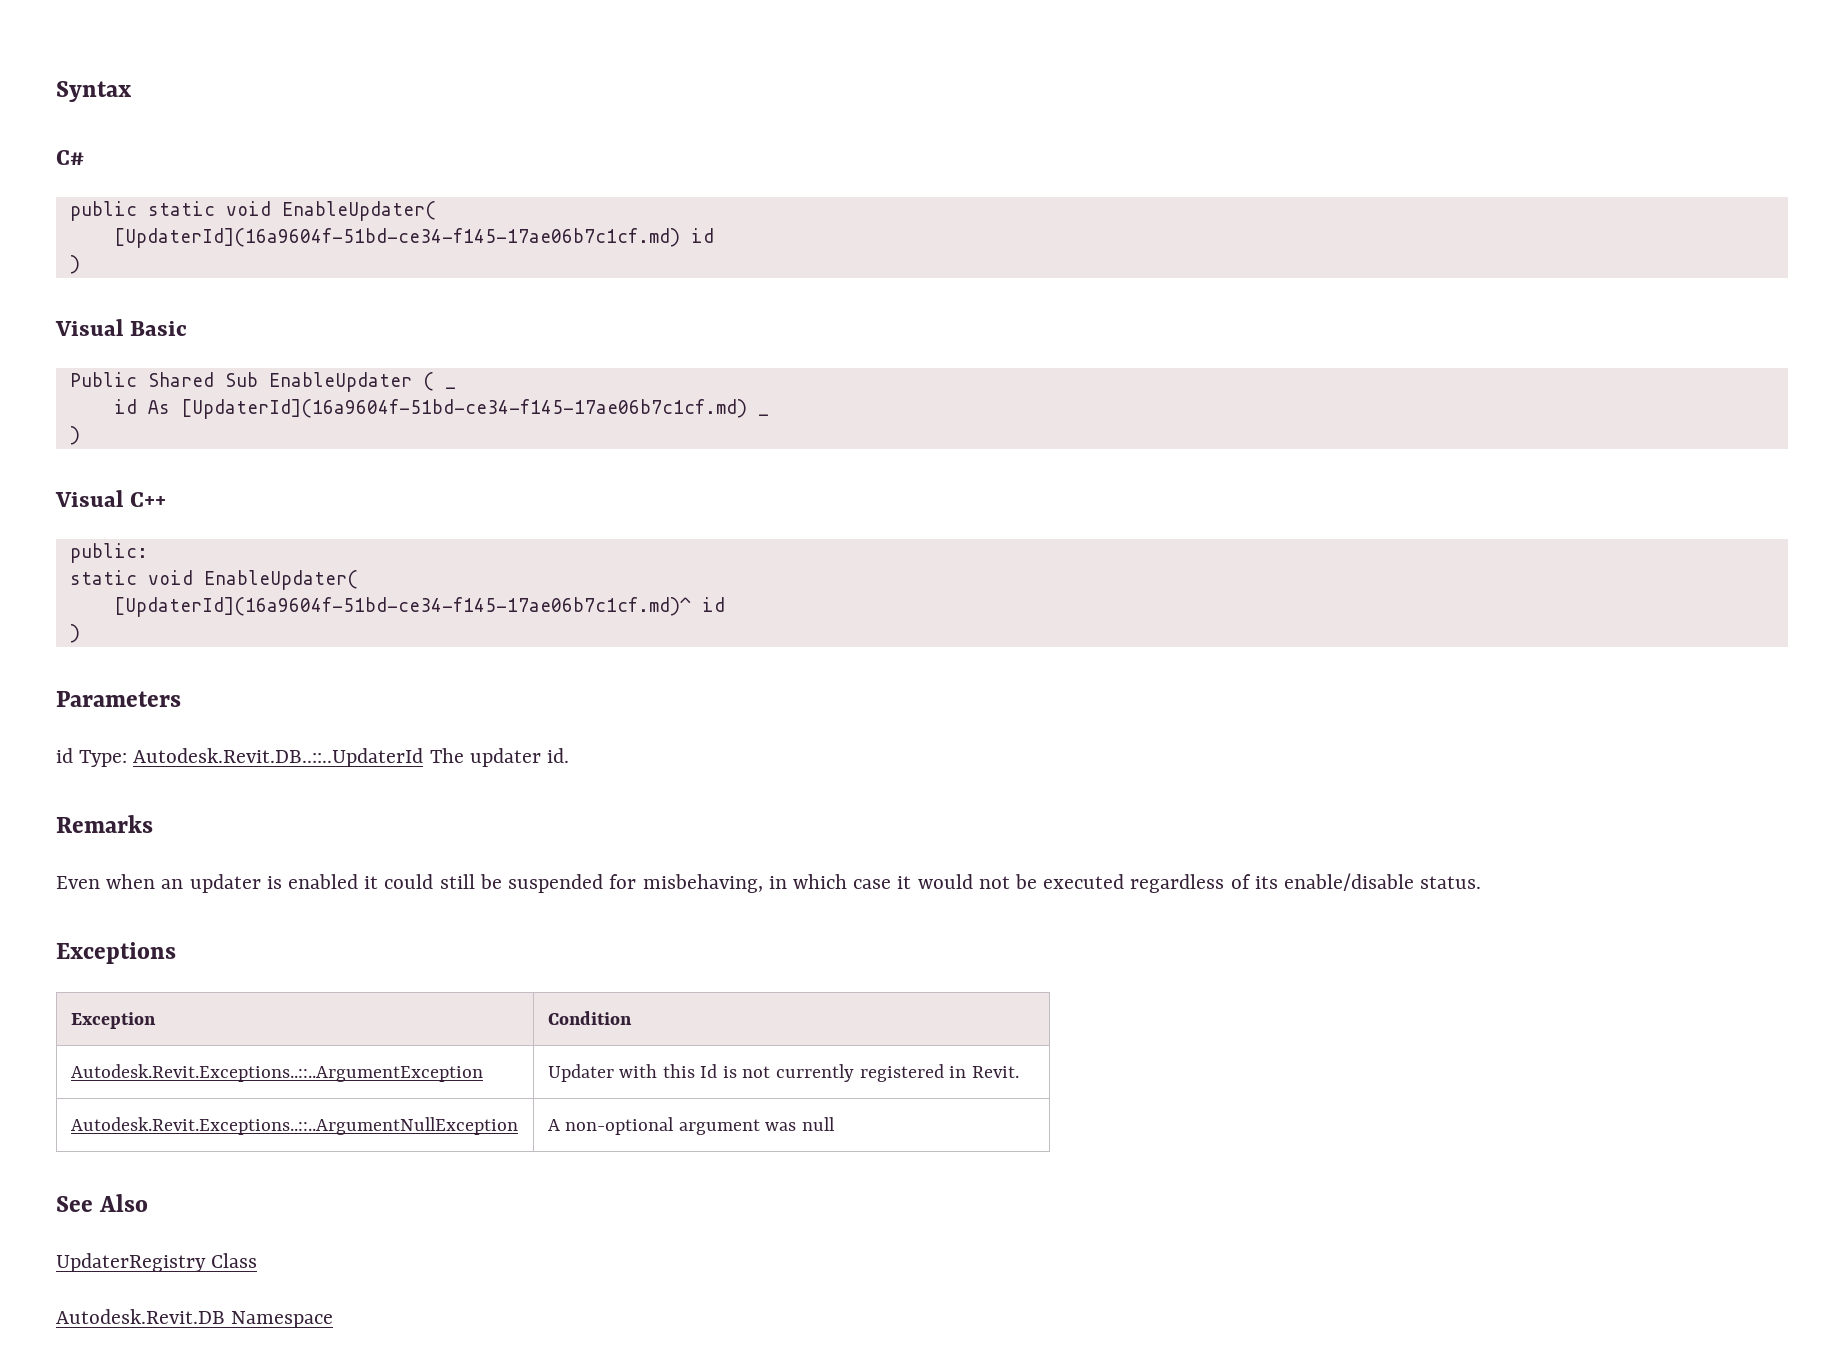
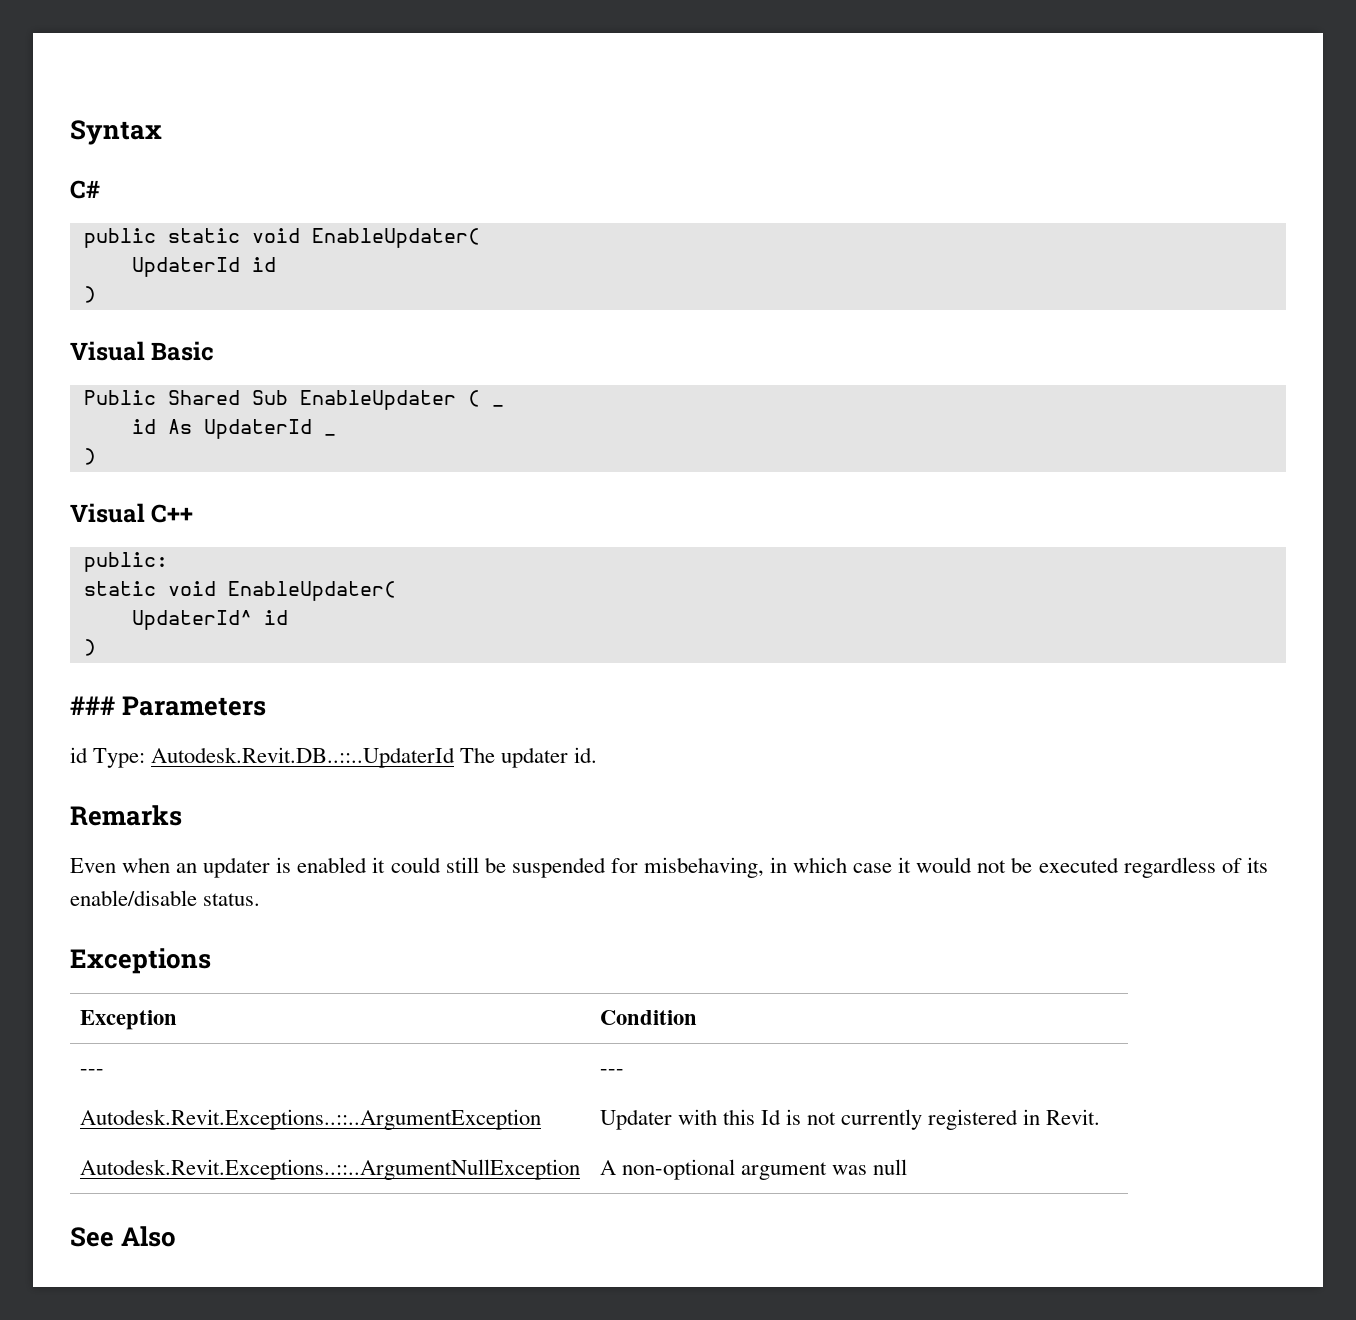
- [UpdaterId](16a9604f-51bd-ce34-f145-17ae06b7c1cf.md) id
+ UpdaterId id
- id As [UpdaterId](16a9604f-51bd-ce34-f145-17ae06b7c1cf.md) _
+ id As UpdaterId _
- [UpdaterId](16a9604f-51bd-ce34-f145-17ae06b7c1cf.md)^ id
+ UpdaterId^ id
  )
- Parameters
+ ### Parameters
+ --- | ---
- UpdaterRegistry Class
- Autodesk.Revit.DB Namespace

